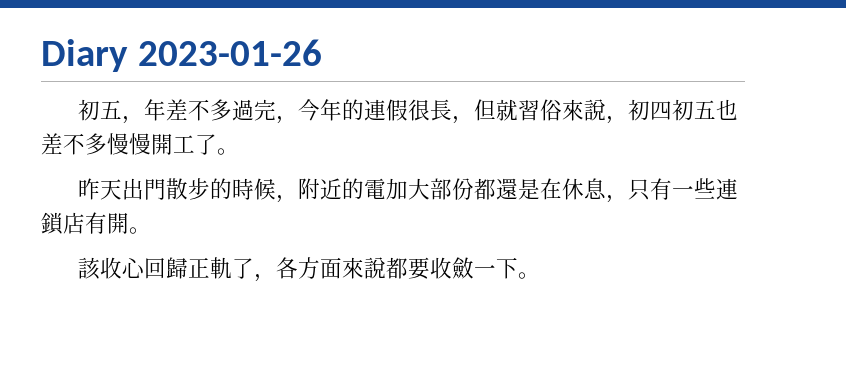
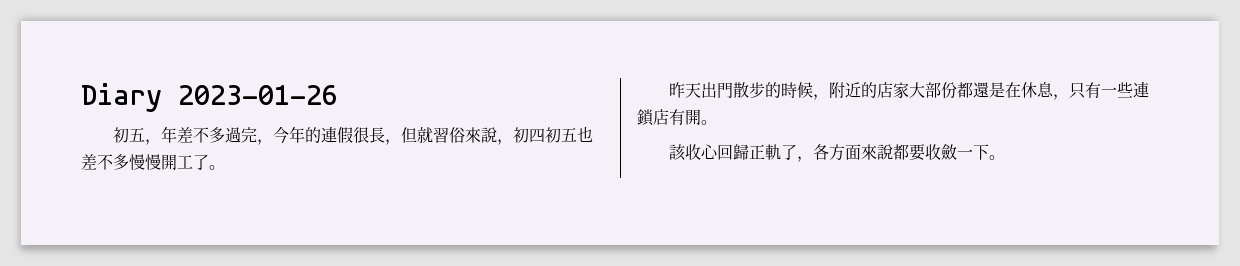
- 昨天出門散步的時候，附近的電加大部份都還是在休息，只有一些連鎖店有開。
+ 昨天出門散步的時候，附近的店家大部份都還是在休息，只有一些連鎖店有開。

